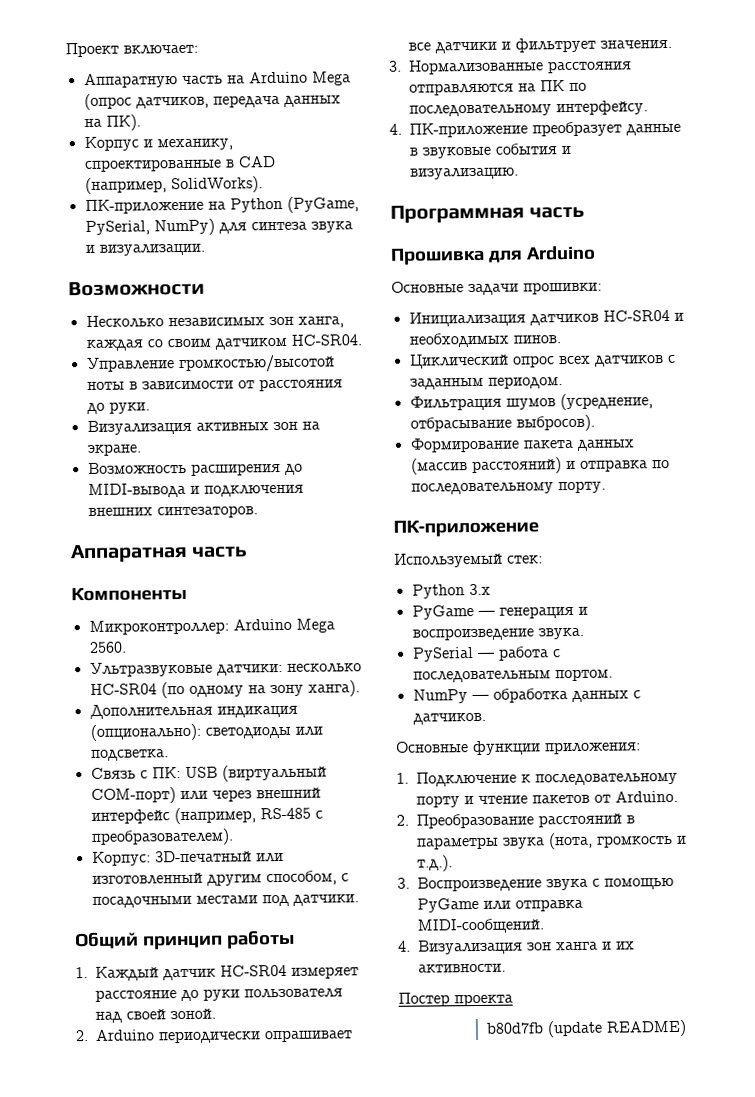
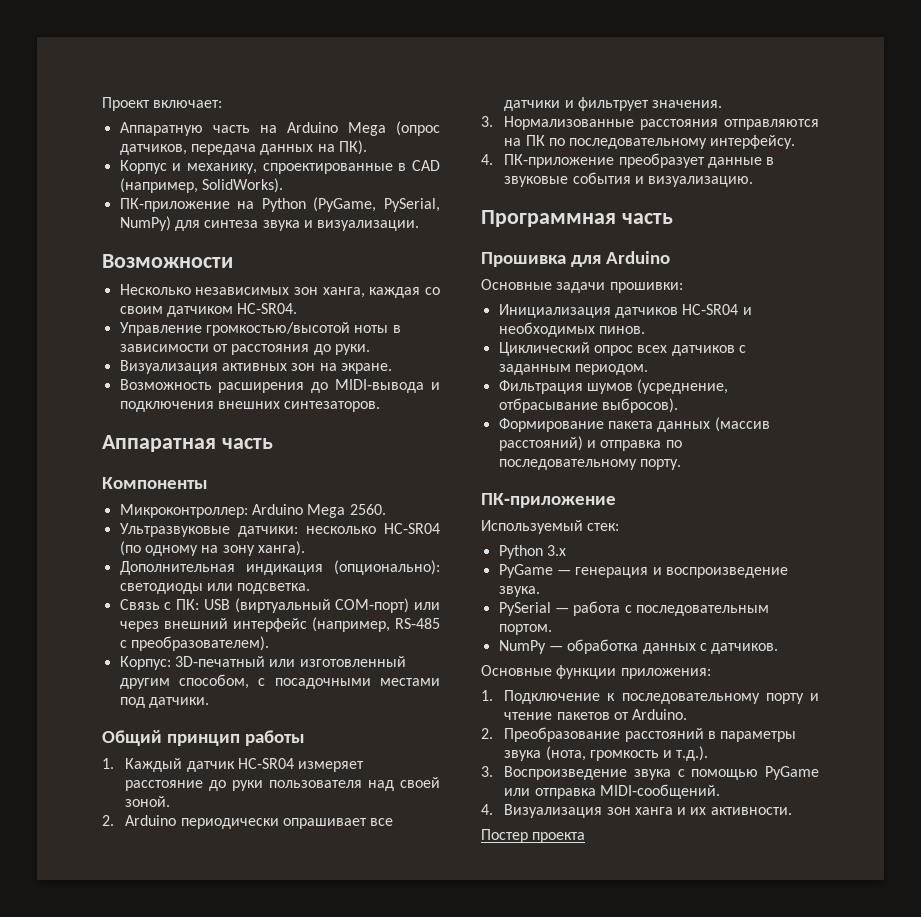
- b80d7fb (update README)

